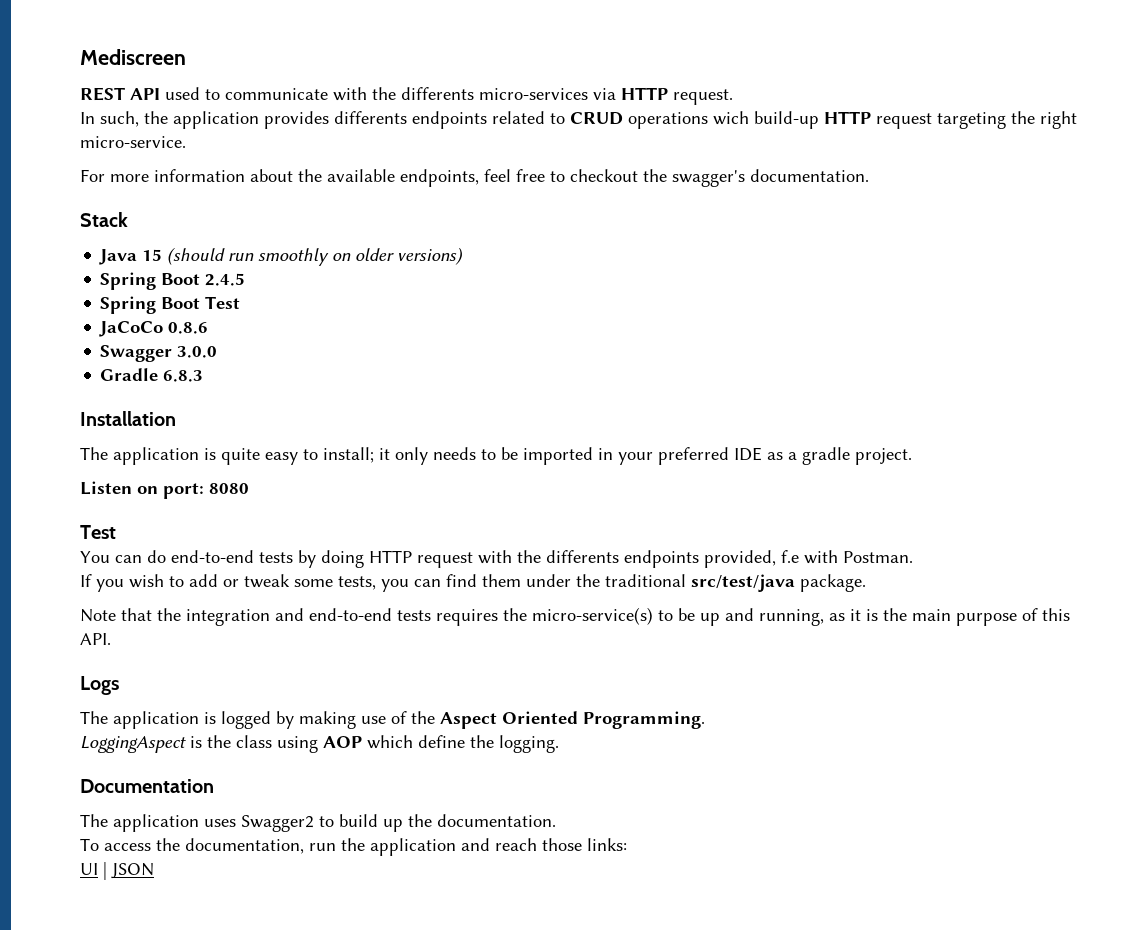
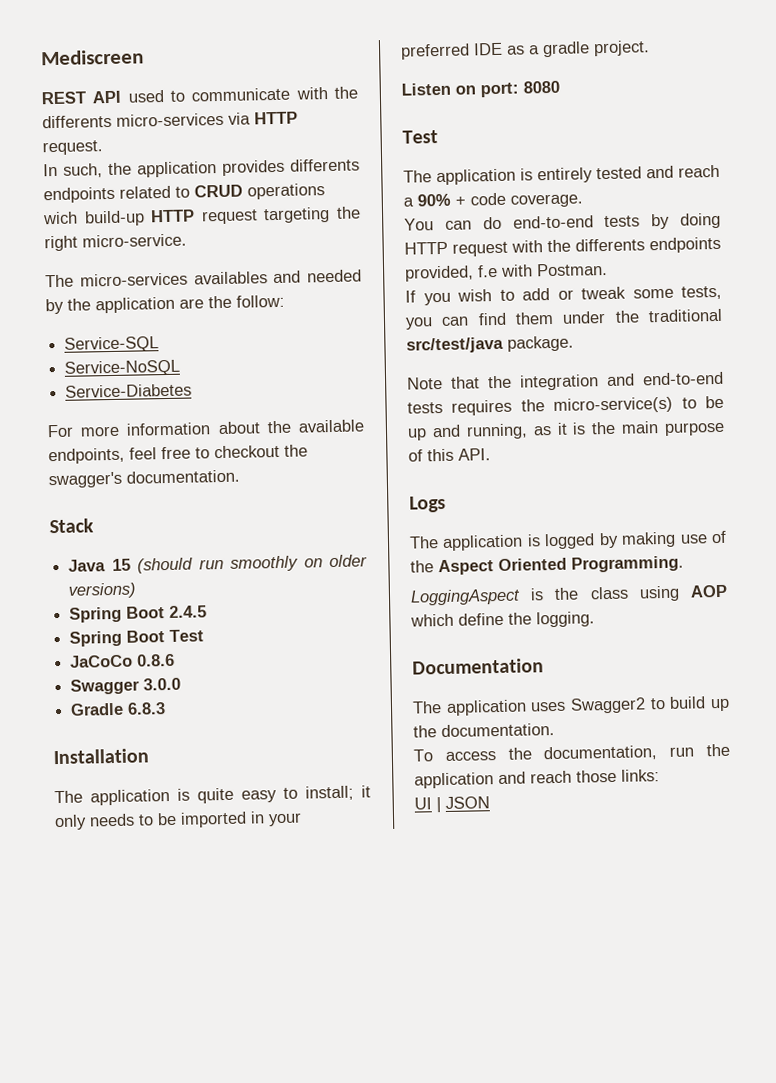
+ The micro-services availables and needed by the application are the follow:
+ Service-SQL
+ Service-NoSQL
+ Service-Diabetes
+ The application is entirely tested and reach a 90% + code coverage.

